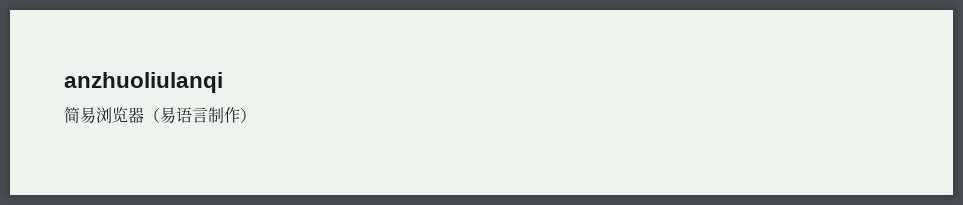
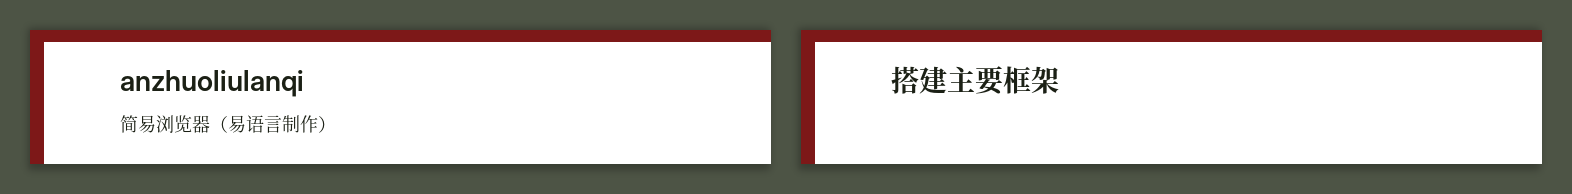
+ 搭建主要框架

